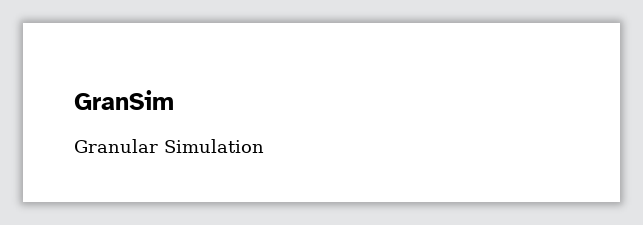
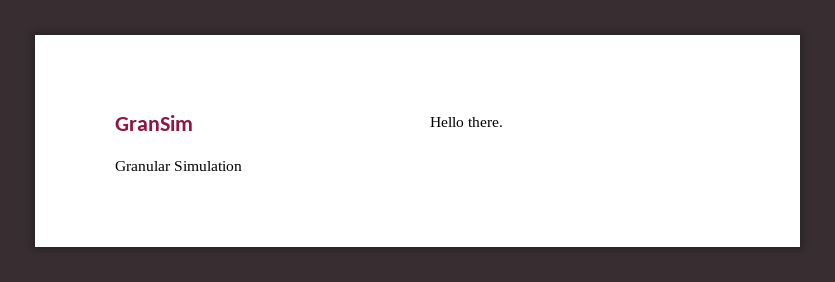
+ Hello there.

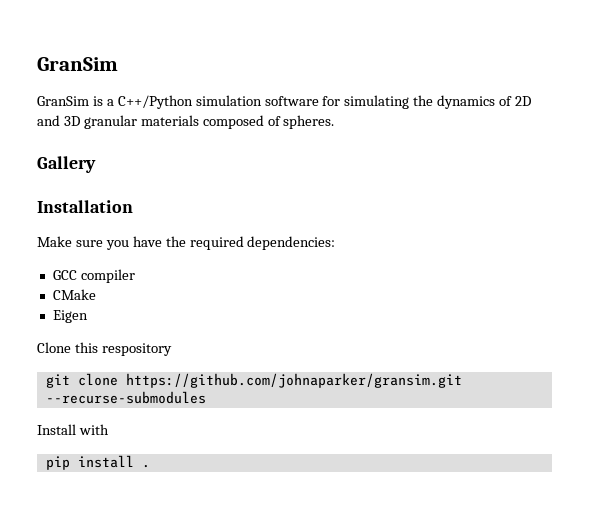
- Granular Simulation
- Hello there.
+ GranSim is a C++/Python simulation software for simulating the dynamics of 2D and 3D granular materials composed of spheres.
+ Gallery
+ Installation
+ Make sure you have the required dependencies:
+ GCC compiler
+ CMake
+ Eigen
+ Clone this respository
+ git clone https://github.com/johnaparker/gransim.git --recurse-submodules
+ Install with
+ pip install .

